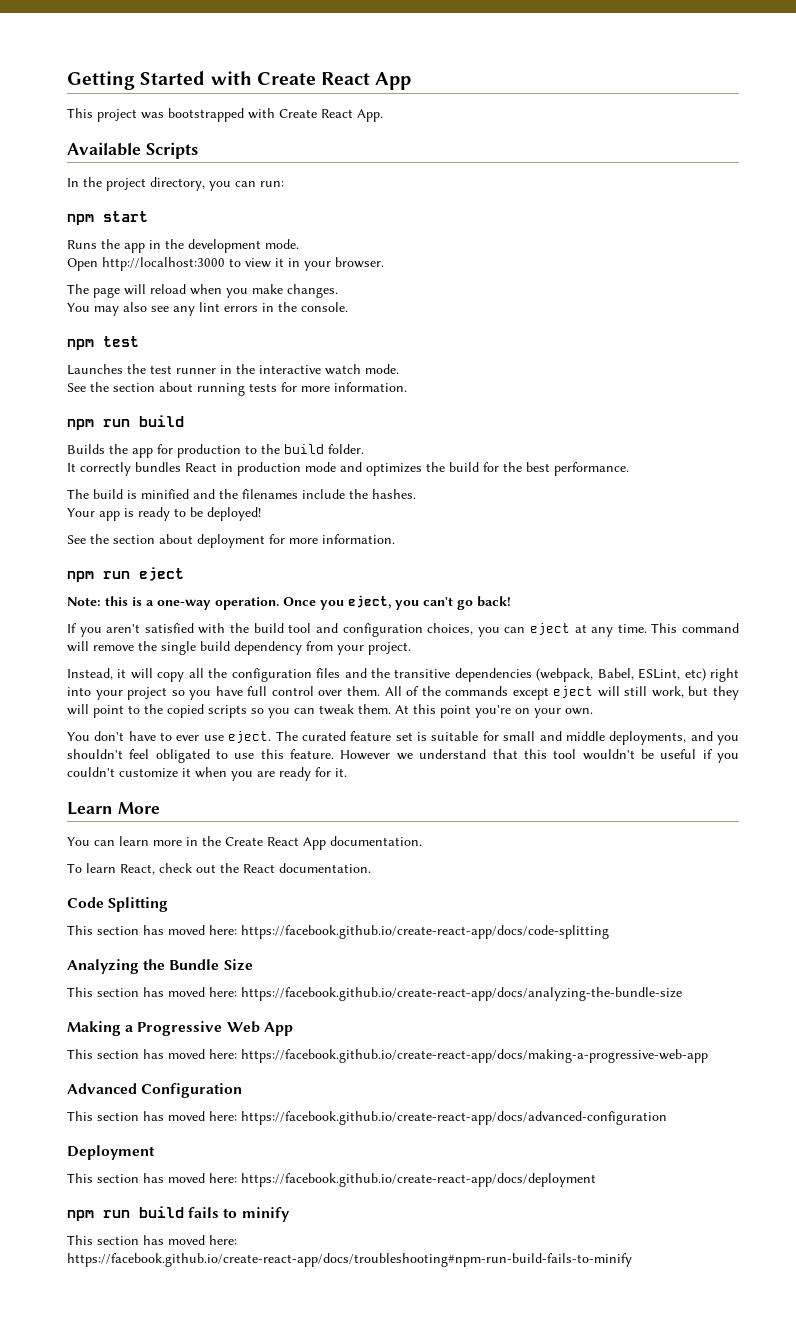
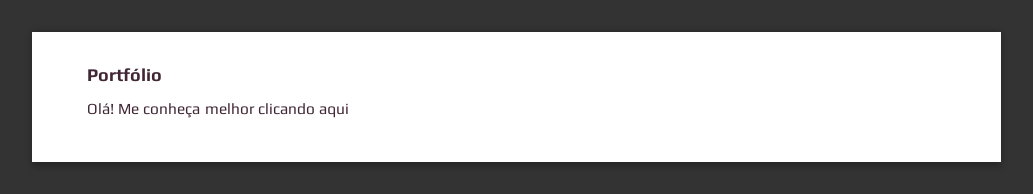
- Getting Started with Create React App
- This project was bootstrapped with Create React App.
- Available Scripts
- In the project directory, you can run:
- npm start
- Runs the app in the development mode.
- Open http://localhost:3000 to view it in your browser.
- The page will reload when you make changes.
- You may also see any lint errors in the console.
- npm test
- Launches the test runner in the interactive watch mode.
- See the section about running tests for more information.
- npm run build
- Builds the app for production to the build folder.
- It correctly bundles React in production mode and optimizes the build for the best performance.
- The build is minified and the filenames include the hashes.
- Your app is ready to be deployed!
- See the section about deployment for more information.
- npm run eject
- Note: this is a one-way operation. Once you eject, you can't go back!
- If you aren't satisfied with the build tool and configuration choices, you can eject at any time. This command will remove the single build dependency from your project.
- Instead, it will copy all the configuration files and the transitive dependencies (webpack, Babel, ESLint, etc) right into your project so you have full control over them. All of the commands except eject will still work, but they will point to the copied scripts so you can tweak them. At this point you're on your own.
- You don't have to ever use eject. The curated feature set is suitable for small and middle deployments, and you shouldn't feel obligated to use this feature. However we understand that this tool wouldn't be useful if you couldn't customize it when you are ready for it.
- Learn More
- You can learn more in the Create React App documentation.
- To learn React, check out the React documentation.
- Code Splitting
- This section has moved here: https://facebook.github.io/create-react-app/docs/code-splitting
- Analyzing the Bundle Size
- This section has moved here: https://facebook.github.io/create-react-app/docs/analyzing-the-bundle-size
- Making a Progressive Web App
- This section has moved here: https://facebook.github.io/create-react-app/docs/making-a-progressive-web-app
- Advanced Configuration
- This section has moved here: https://facebook.github.io/create-react-app/docs/advanced-configuration
- Deployment
- This section has moved here: https://facebook.github.io/create-react-app/docs/deployment
- npm run build fails to minify
- This section has moved here: https://facebook.github.io/create-react-app/docs/troubleshooting#npm-run-build-fails-to-minify
+ Portfólio
+ Olá! Me conheça melhor clicando aqui

